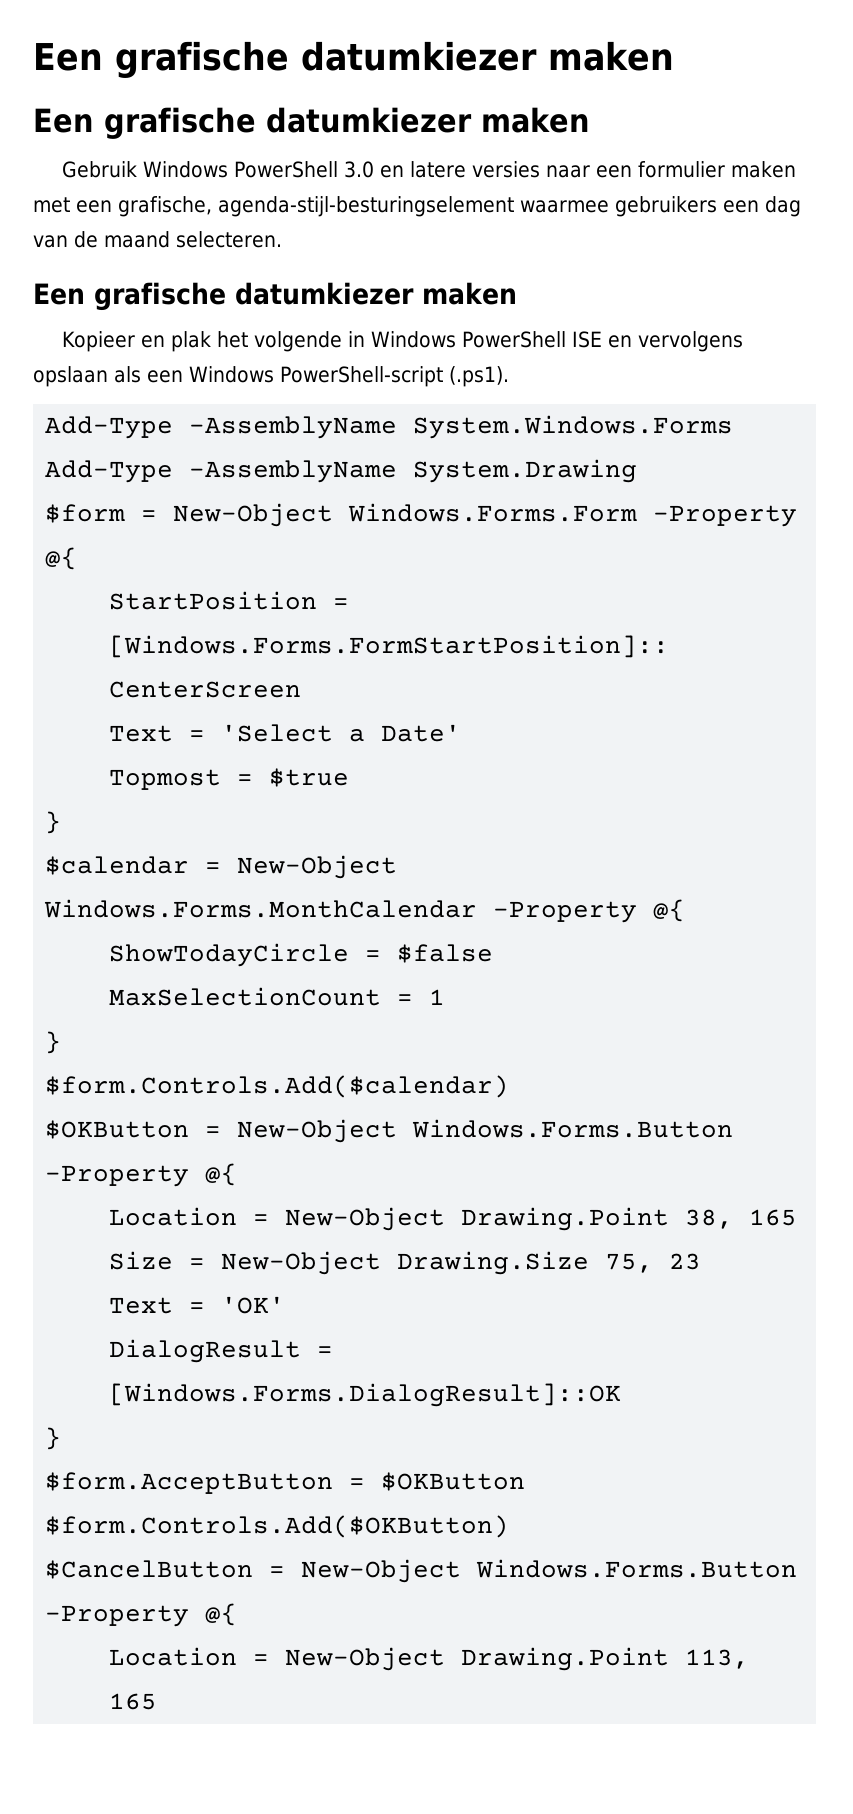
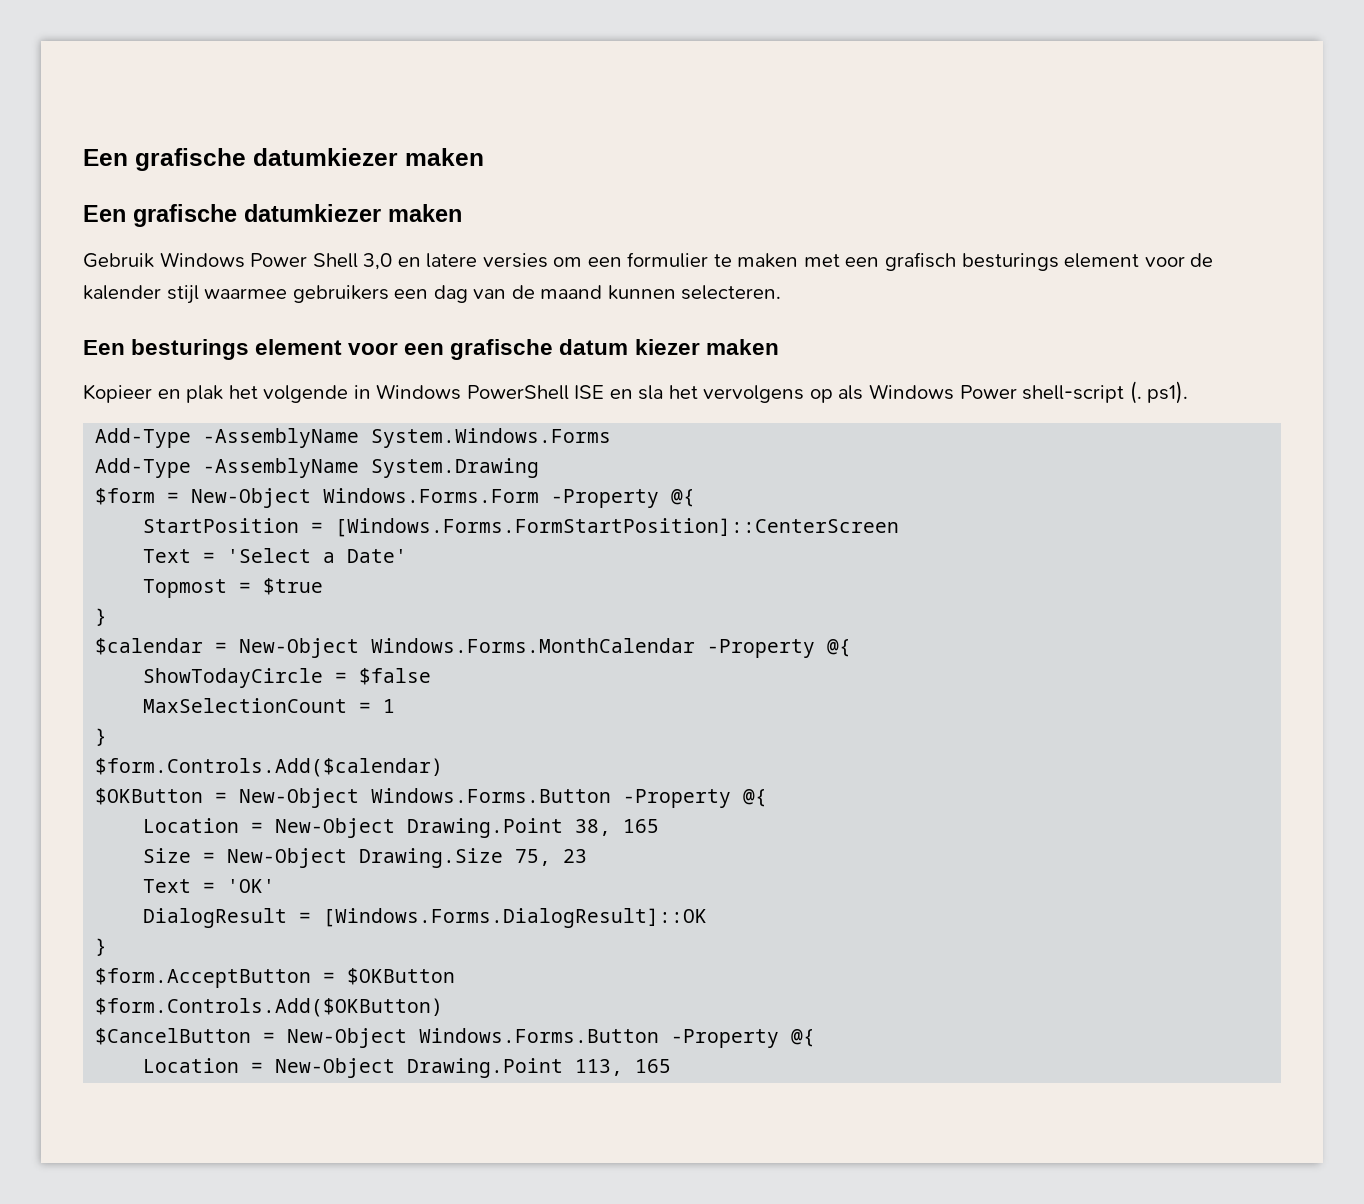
- Gebruik Windows PowerShell 3.0 en latere versies naar een formulier maken met een grafische, agenda-stijl-besturingselement waarmee gebruikers een dag van de maand selecteren.
- Een grafische datumkiezer maken
+ Gebruik Windows Power Shell 3,0 en latere versies om een formulier te maken met een grafisch besturings element voor de kalender stijl waarmee gebruikers een dag van de maand kunnen selecteren.
+ Een besturings element voor een grafische datum kiezer maken
- Kopieer en plak het volgende in Windows PowerShell ISE en vervolgens opslaan als een Windows PowerShell-script (.ps1).
+ Kopieer en plak het volgende in Windows PowerShell ISE en sla het vervolgens op als Windows Power shell-script (. ps1).

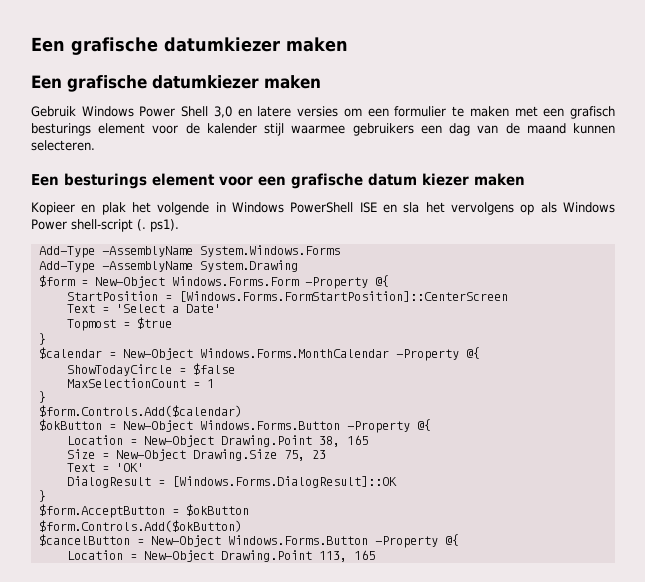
- $OKButton = New-Object Windows.Forms.Button -Property @{
+ $okButton = New-Object Windows.Forms.Button -Property @{
- $form.AcceptButton = $OKButton
- $form.Controls.Add($OKButton)
- $CancelButton = New-Object Windows.Forms.Button -Property @{
+ $form.AcceptButton = $okButton
+ $form.Controls.Add($okButton)
+ $cancelButton = New-Object Windows.Forms.Button -Property @{

